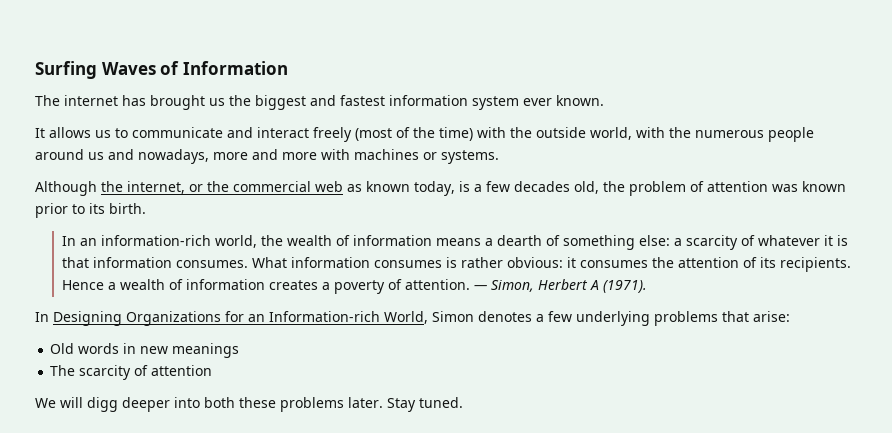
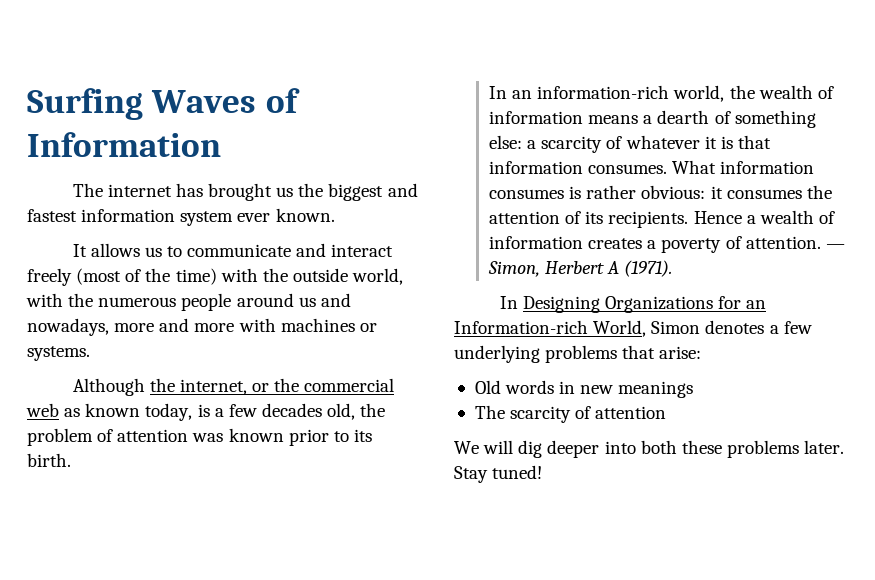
- We will digg deeper into both these problems later.
+ We will dig deeper into both these problems later.
- Stay tuned.
+ Stay tuned!

